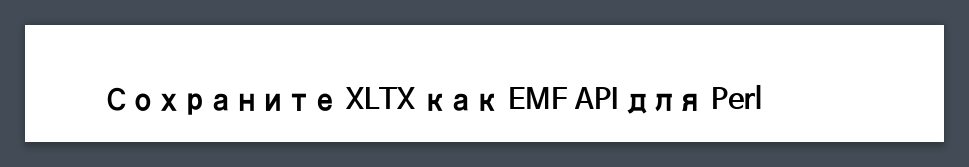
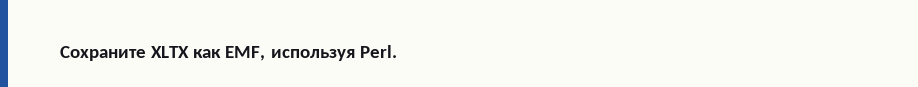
- Сохраните XLTX как EMF API для Perl
+ Сохраните XLTX как EMF, используя Perl.

